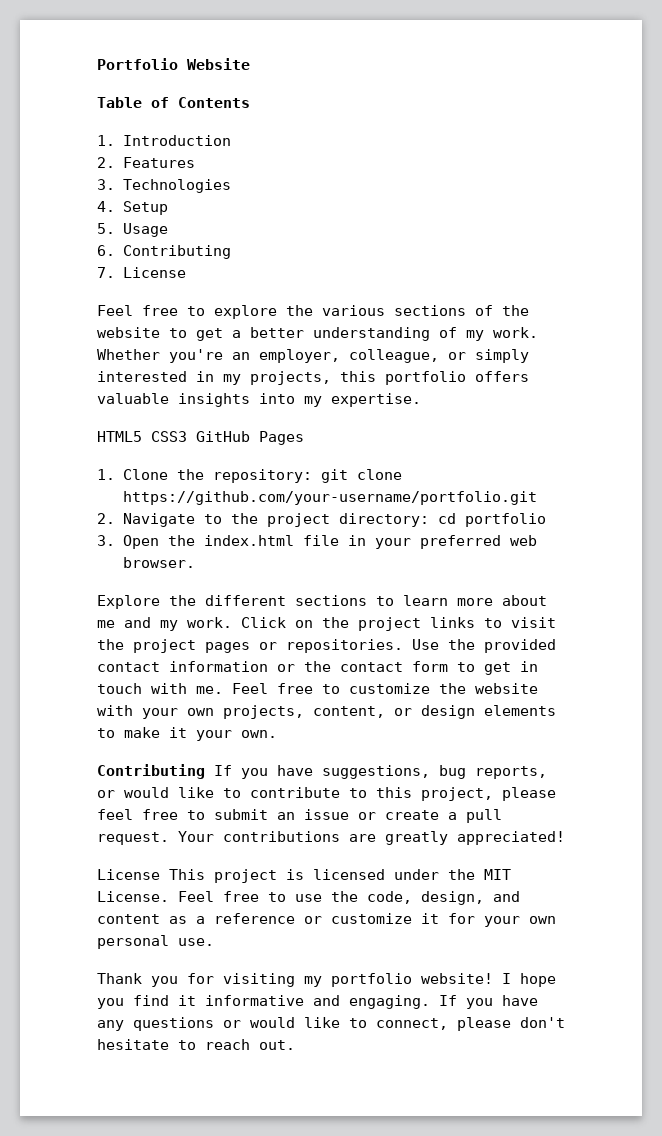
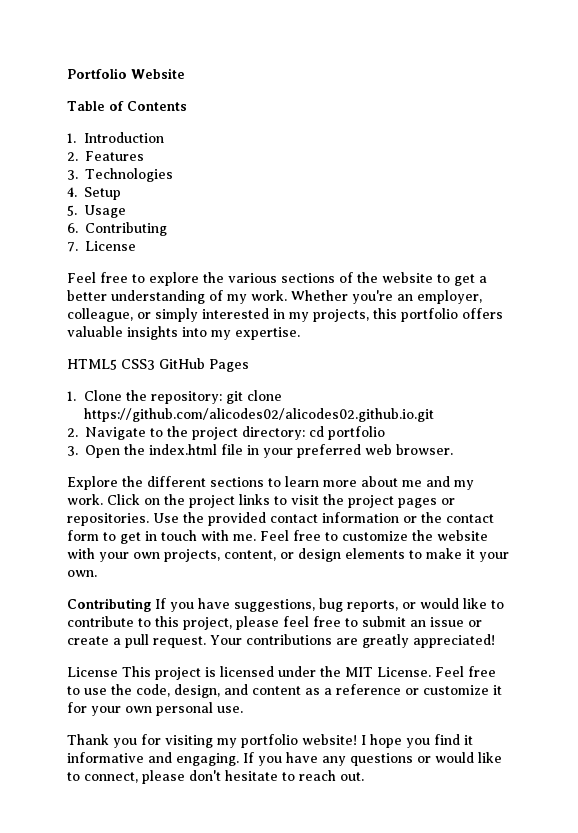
- 1. Clone the repository: git clone https://github.com/your-username/portfolio.git
+ 1. Clone the repository: git clone https://github.com/alicodes02/alicodes02.github.io.git

